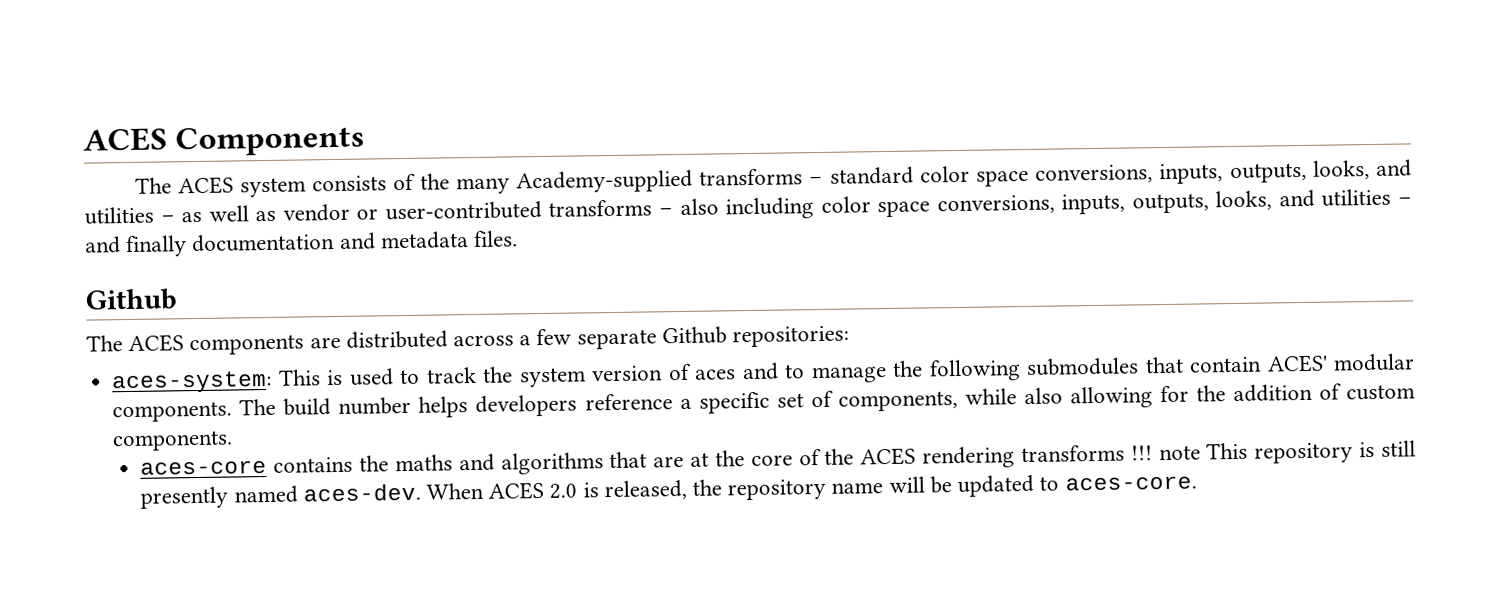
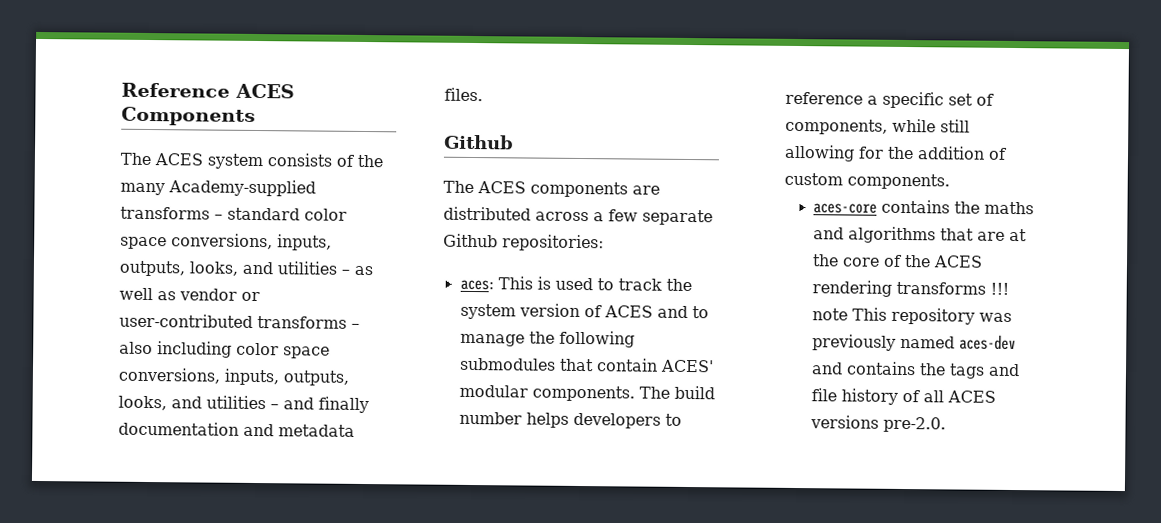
- ACES Components
+ Reference ACES Components
- aces-system: This is used to track the system version of aces and to manage the following submodules that contain ACES' modular components.
+ aces: This is used to track the system version of ACES and to manage the following submodules that contain ACES' modular components.
- The build number helps developers reference a specific set of components, while also allowing for the addition of custom components.
+ The build number helps developers to reference a specific set of components, while still allowing for the addition of custom components.
- aces-core contains the maths and algorithms that are at the core of the ACES rendering transforms !!! note This repository is still presently named aces-dev. When ACES 2.0 is released, the repository name will be updated to aces-core.
+ aces-core contains the maths and algorithms that are at the core of the ACES rendering transforms !!! note This repository was previously named aces-dev and contains the tags and file history of all ACES versions pre-2.0.

